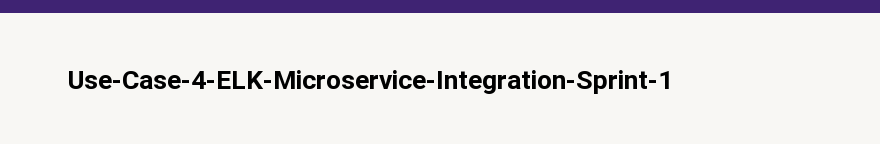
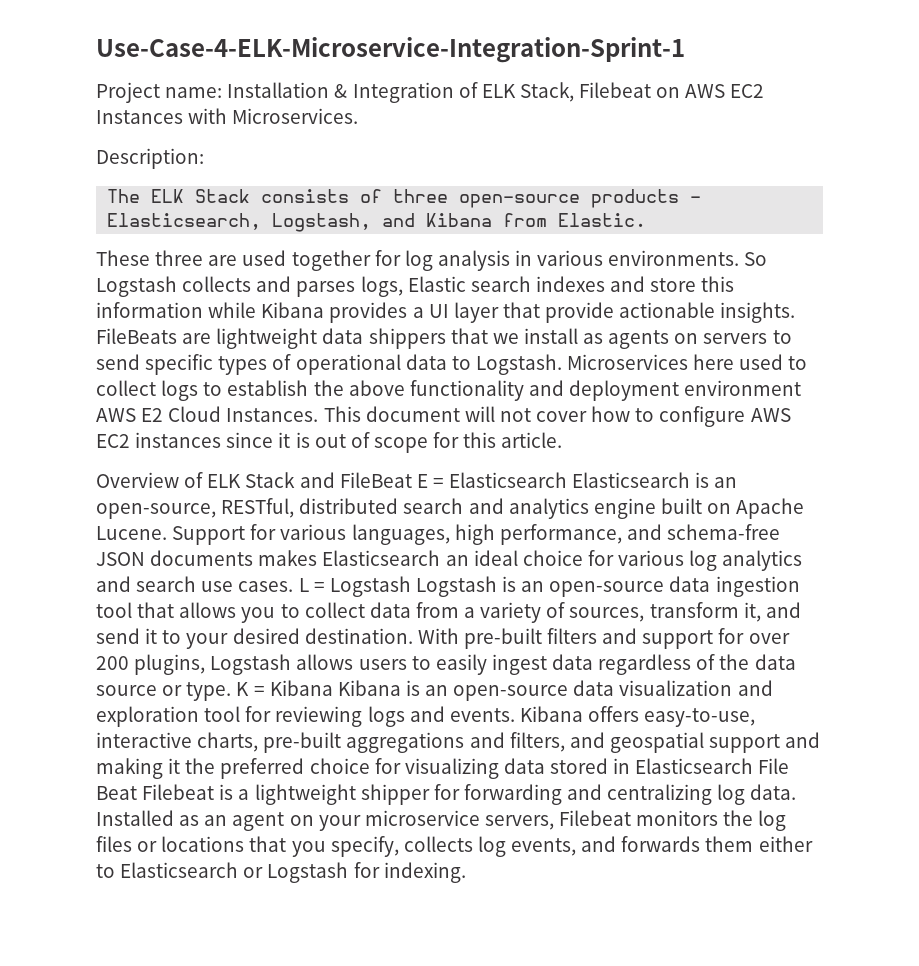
+ Project name: Installation & Integration of ELK Stack, Filebeat on AWS EC2 Instances with Microservices.
+ Description:
+ The ELK Stack consists of three open-source products - Elasticsearch, Logstash, and Kibana from Elastic.
+ These three are used together for log analysis in various environments. So Logstash collects and parses logs, Elastic search indexes and store this information while Kibana provides a UI layer that provide actionable insights. FileBeats are lightweight data shippers that we install as agents on servers to send specific types of operational data to Logstash. Microservices here used to collect logs to establish the above functionality and deployment environment AWS E2 Cloud Instances. This document will not cover how to configure AWS EC2 instances since it is out of scope for this article.
+ Overview of ELK Stack and FileBeat E = Elasticsearch Elasticsearch is an open-source, RESTful, distributed search and analytics engine built on Apache Lucene. Support for various languages, high performance, and schema-free JSON documents makes Elasticsearch an ideal choice for various log analytics and search use cases. L = Logstash Logstash is an open-source data ingestion tool that allows you to collect data from a variety of sources, transform it, and send it to your desired destination. With pre-built filters and support for over 200 plugins, Logstash allows users to easily ingest data regardless of the data source or type. K = Kibana Kibana is an open-source data visualization and exploration tool for reviewing logs and events. Kibana offers easy-to-use, interactive charts, pre-built aggregations and filters, and geospatial support and making it the preferred choice for visualizing data stored in Elasticsearch File Beat Filebeat is a lightweight shipper for forwarding and centralizing log data. Installed as an agent on your microservice servers, Filebeat monitors the log files or locations that you specify, collects log events, and forwards them either to Elasticsearch or Logstash for indexing.

